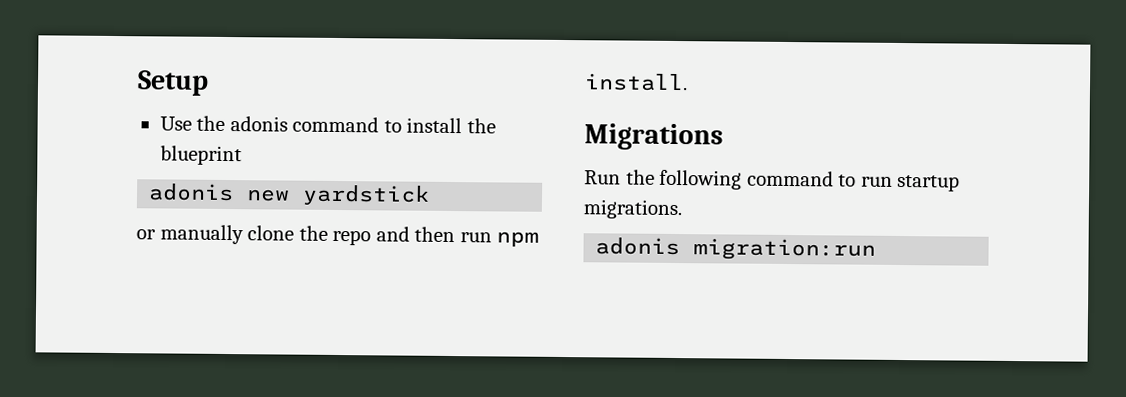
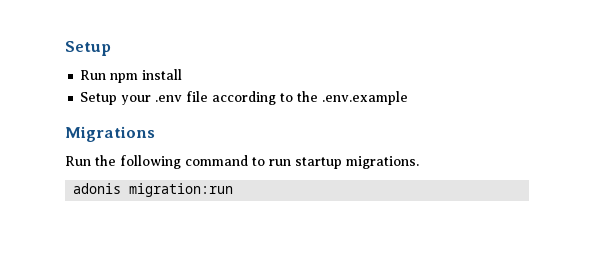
- Use the adonis command to install the blueprint
- adonis new yardstick
- or manually clone the repo and then run npm install.
+ Run npm install
+ Setup your .env file according to the .env.example

